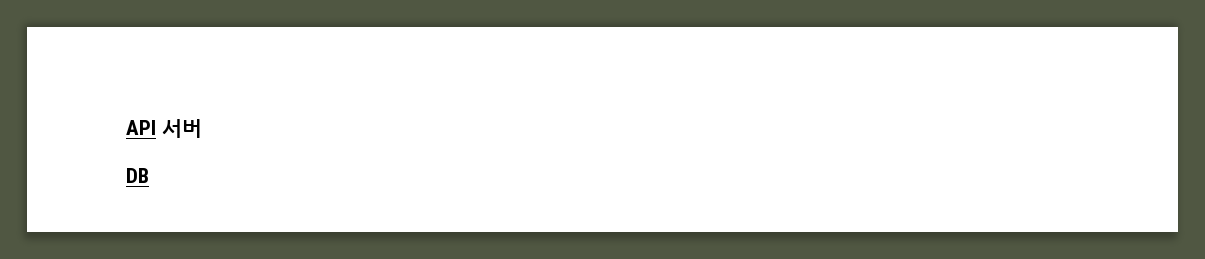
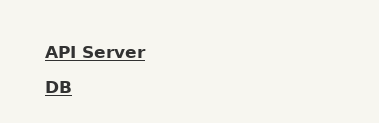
- API 서버
+ API Server

